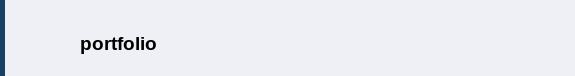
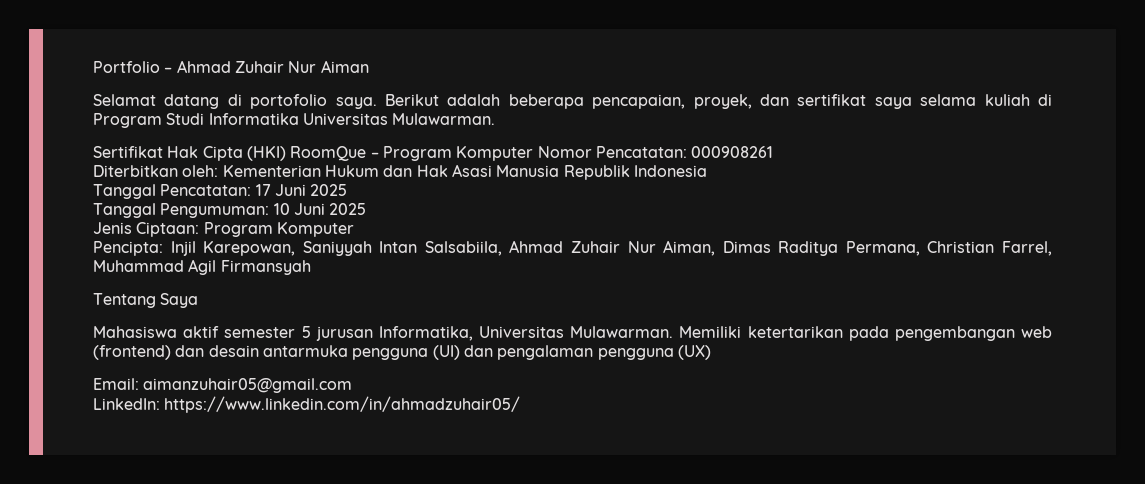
- portfolio
+ Portfolio – Ahmad Zuhair Nur Aiman
+ Selamat datang di portofolio saya. Berikut adalah beberapa pencapaian, proyek, dan sertifikat saya selama kuliah di Program Studi Informatika Universitas Mulawarman.
+ Sertifikat Hak Cipta (HKI) RoomQue – Program Komputer Nomor Pencatatan: 000908261
+ Diterbitkan oleh: Kementerian Hukum dan Hak Asasi Manusia Republik Indonesia
+ Tanggal Pencatatan: 17 Juni 2025
+ Tanggal Pengumuman: 10 Juni 2025
+ Jenis Ciptaan: Program Komputer
+ Pencipta: Injil Karepowan, Saniyyah Intan Salsabiila, Ahmad Zuhair Nur Aiman, Dimas Raditya Permana, Christian Farrel, Muhammad Agil Firmansyah
+ Tentang Saya
+ Mahasiswa aktif semester 5 jurusan Informatika, Universitas Mulawarman. Memiliki ketertarikan pada pengembangan web (frontend) dan desain antarmuka pengguna (UI) dan pengalaman pengguna (UX)
+ Email: aimanzuhair05@gmail.com
+ LinkedIn: https://www.linkedin.com/in/ahmadzuhair05/

